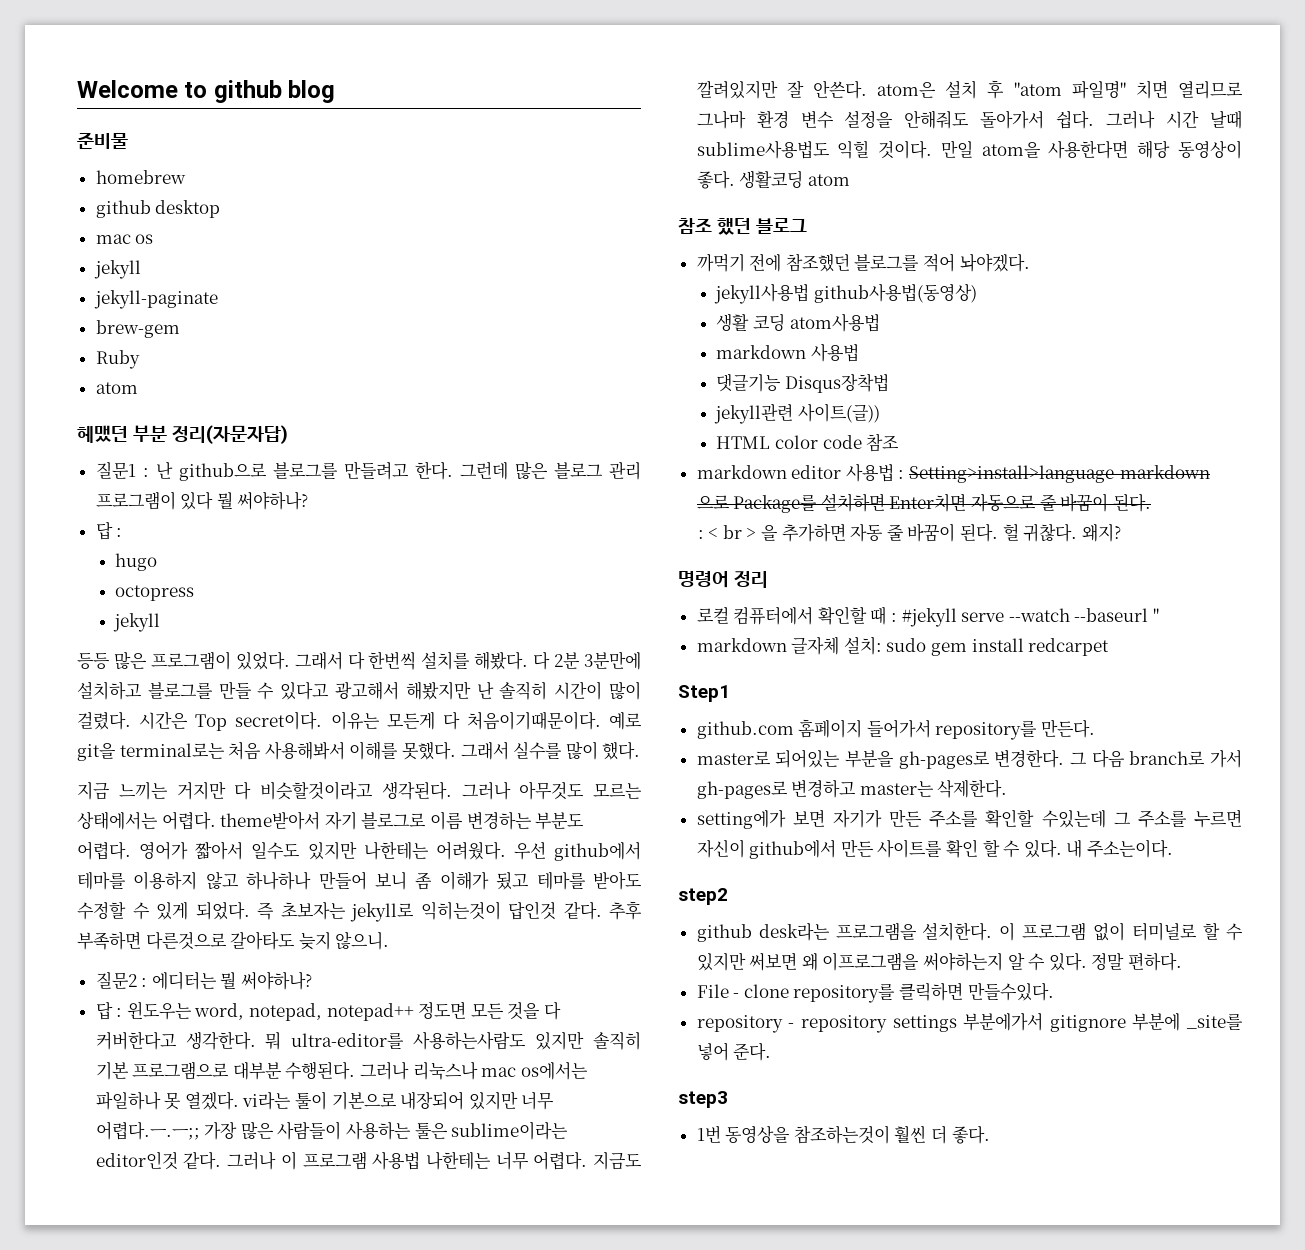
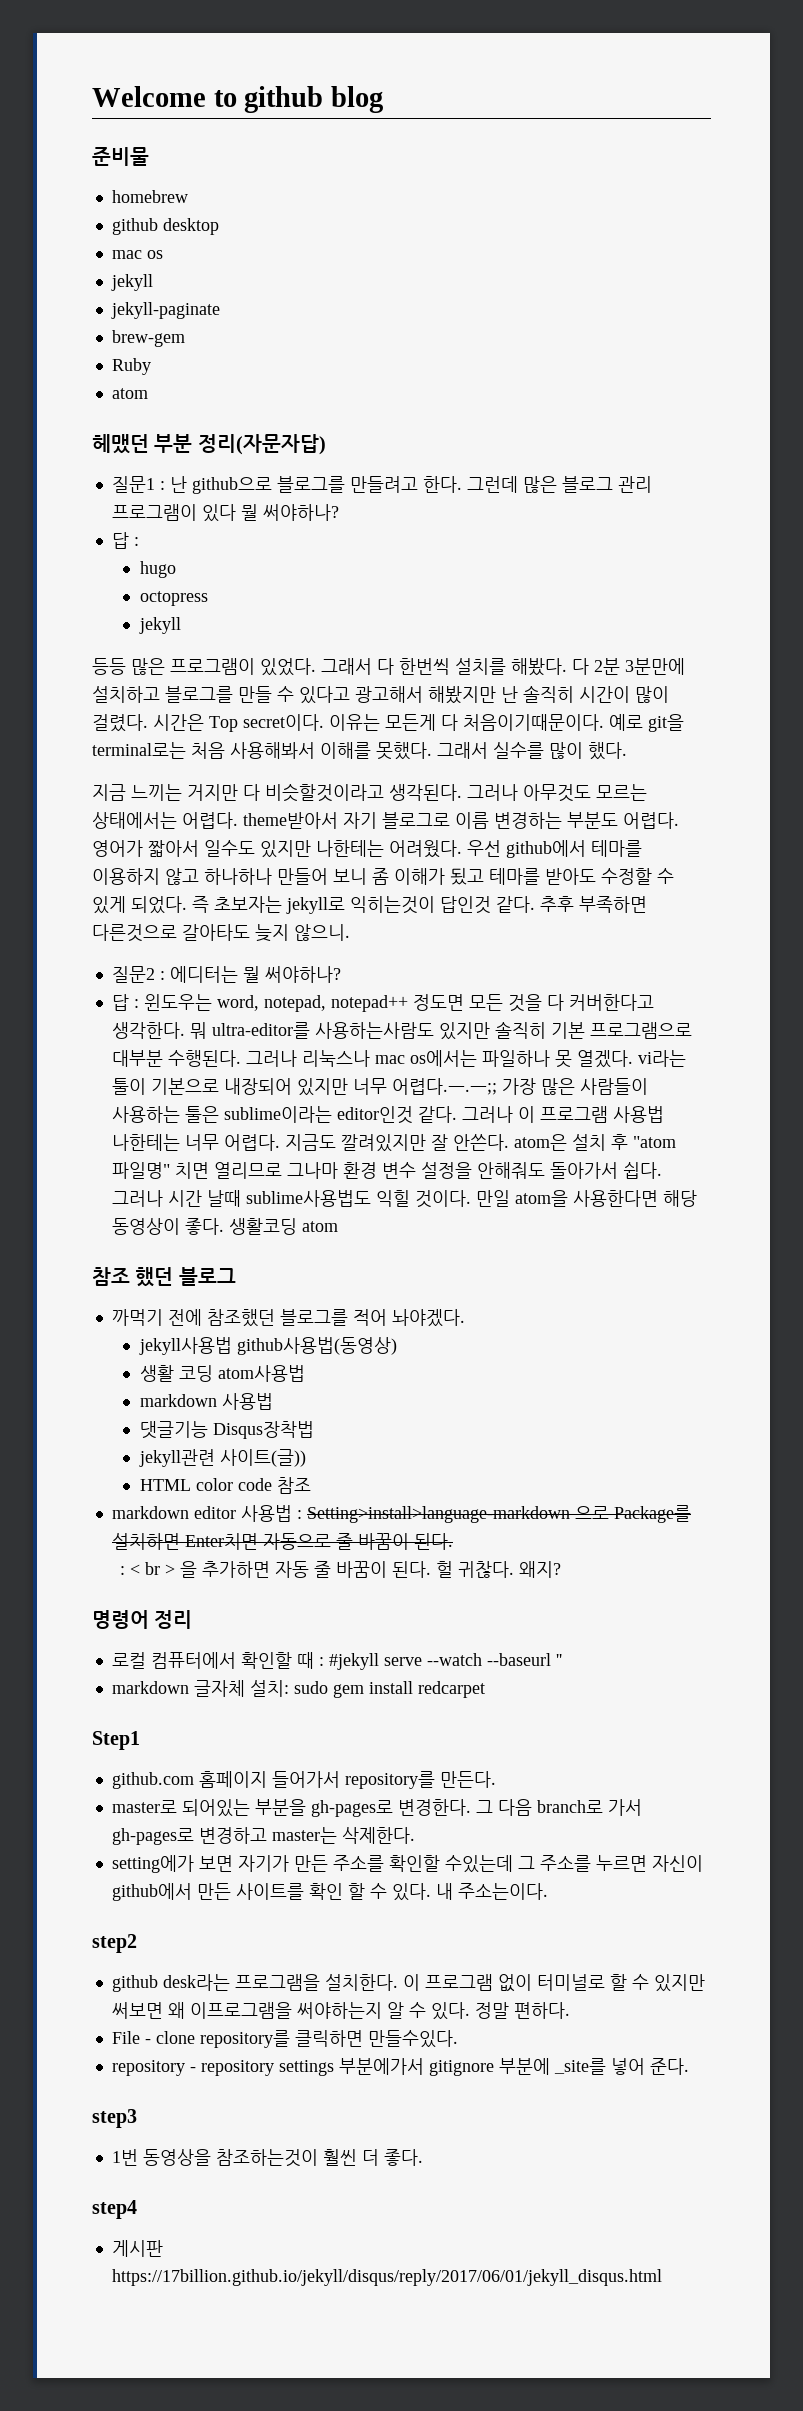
+ step4
+ 게시판 https://17billion.github.io/jekyll/disqus/reply/2017/06/01/jekyll_disqus.html

